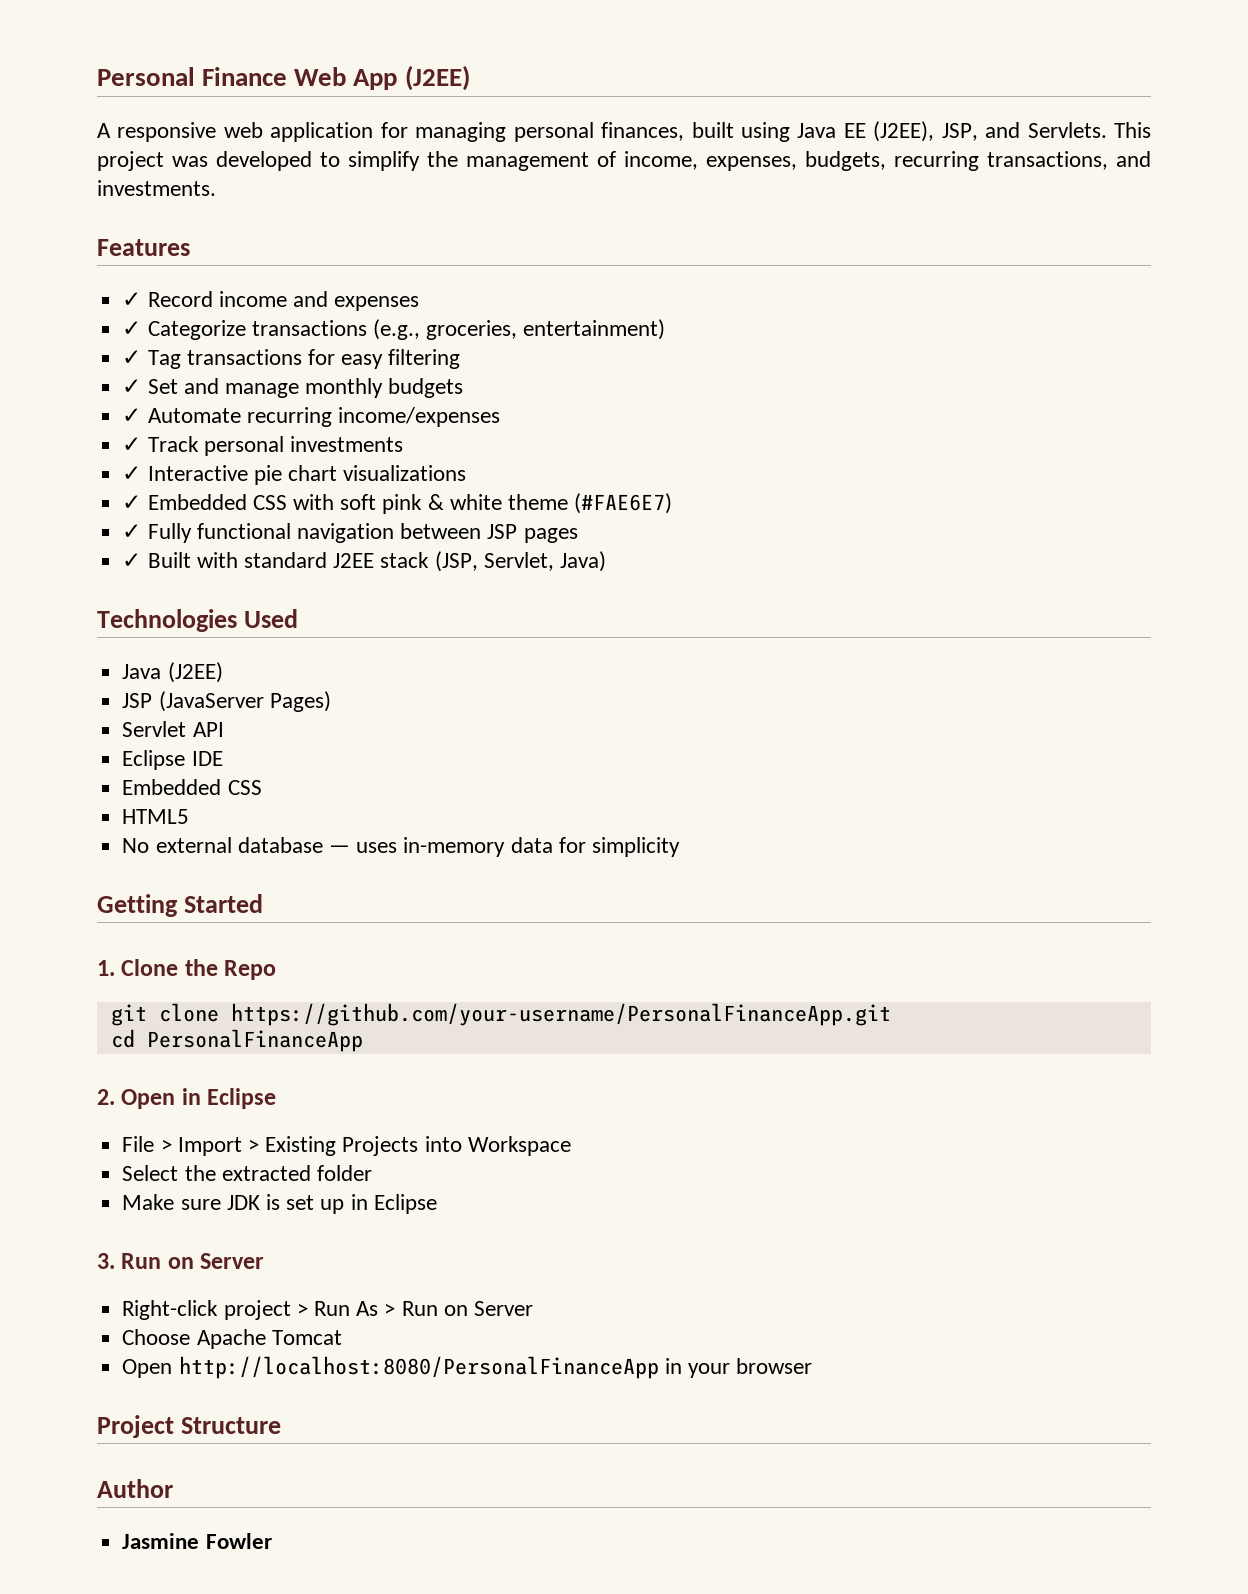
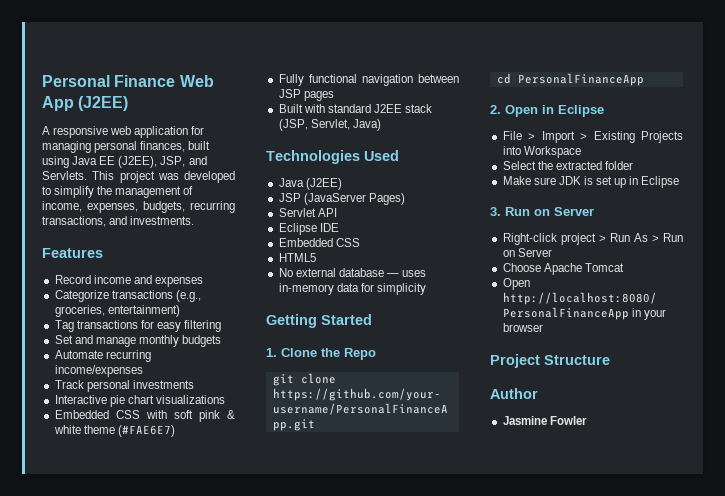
- ✓ Record income and expenses
+ Record income and expenses
- ✓ Categorize transactions (e.g., groceries, entertainment)
+ Categorize transactions (e.g., groceries, entertainment)
- ✓ Tag transactions for easy filtering
+ Tag transactions for easy filtering
- ✓ Set and manage monthly budgets
+ Set and manage monthly budgets
- ✓ Automate recurring income/expenses
+ Automate recurring income/expenses
- ✓ Track personal investments
+ Track personal investments
- ✓ Interactive pie chart visualizations
+ Interactive pie chart visualizations
- ✓ Embedded CSS with soft pink & white theme (#FAE6E7)
+ Embedded CSS with soft pink & white theme (#FAE6E7)
- ✓ Fully functional navigation between JSP pages
+ Fully functional navigation between JSP pages
- ✓ Built with standard J2EE stack (JSP, Servlet, Java)
+ Built with standard J2EE stack (JSP, Servlet, Java)

